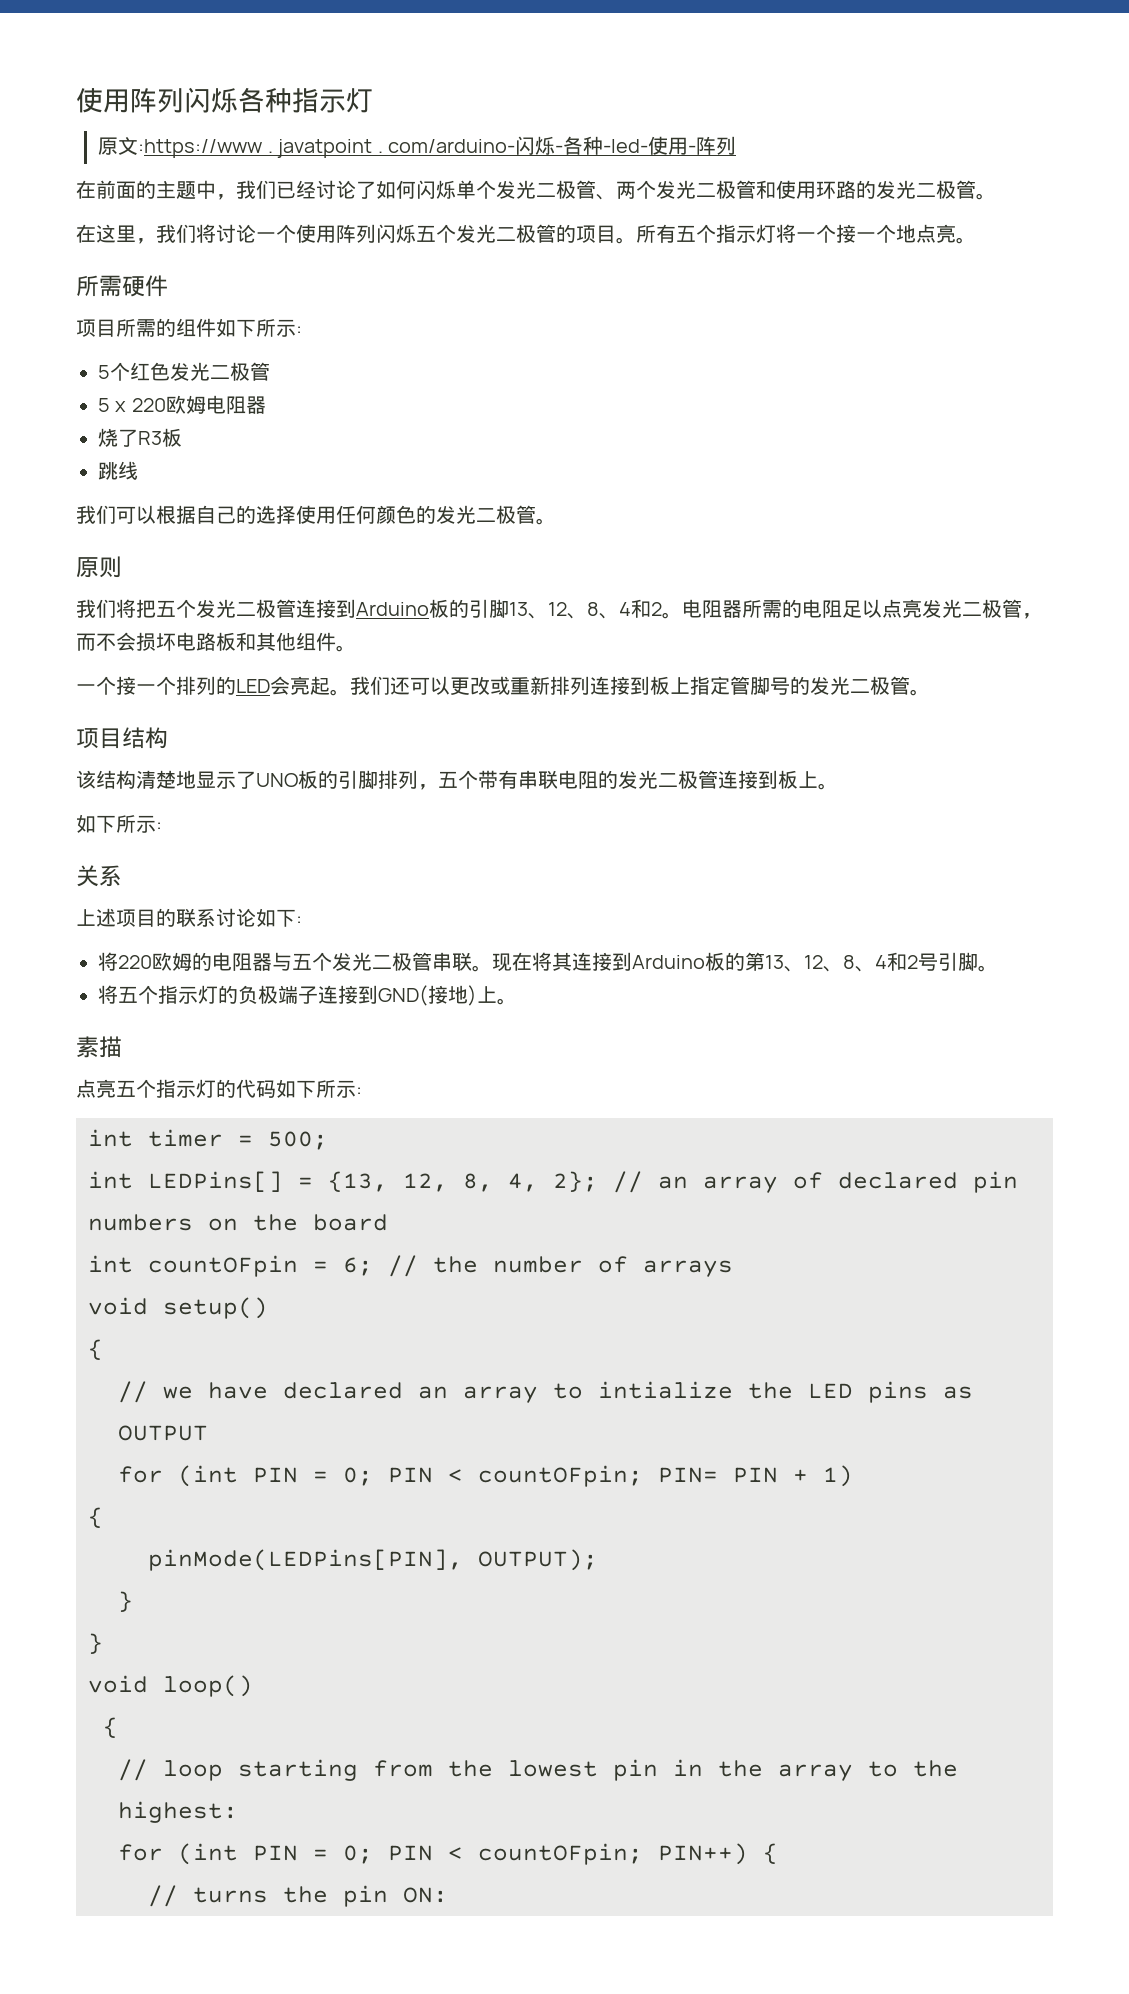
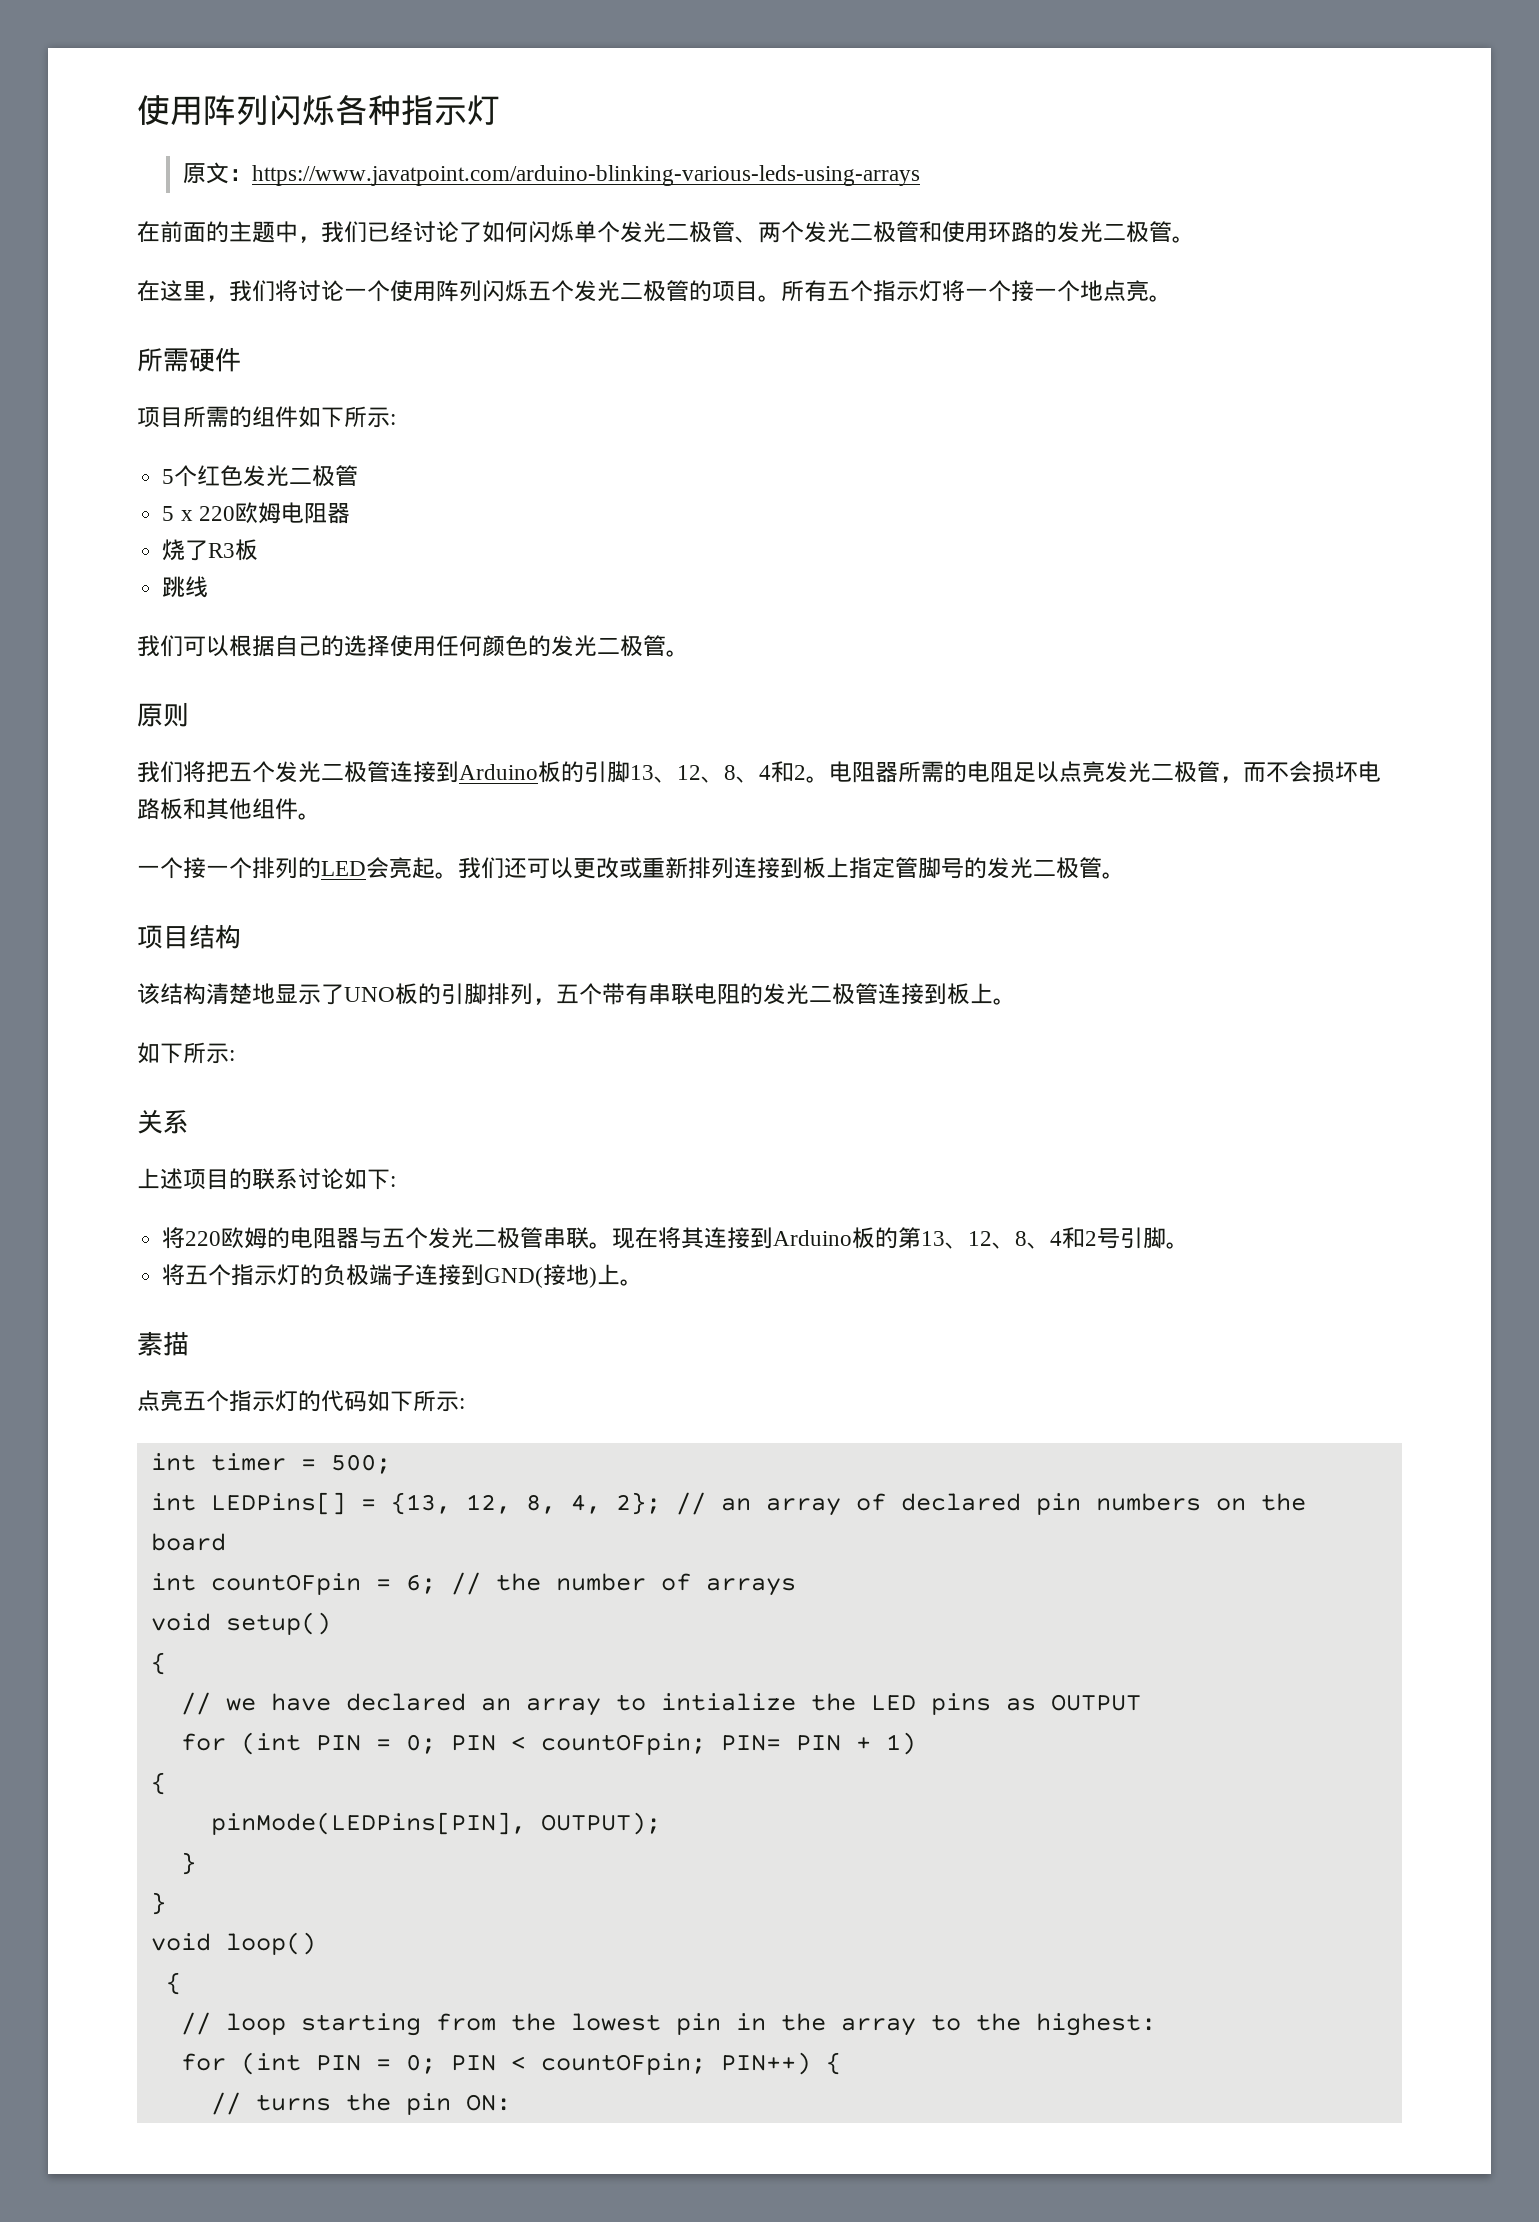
- 原文:https://www . javatpoint . com/arduino-闪烁-各种-led-使用-阵列
+ 原文：https://www.javatpoint.com/arduino-blinking-various-leds-using-arrays

